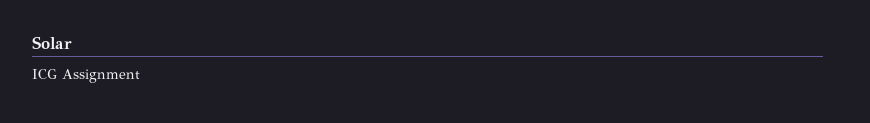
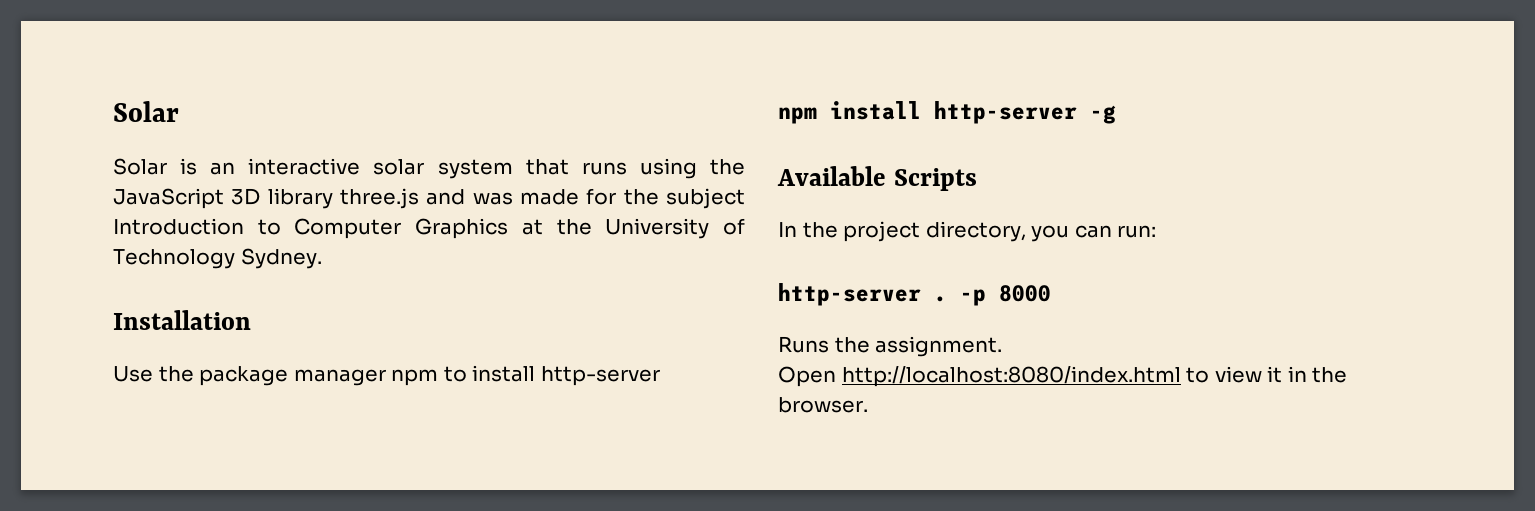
- ICG Assignment
+ Solar is an interactive solar system that runs using the JavaScript 3D library three.js and was made for the subject Introduction to Computer Graphics at the University of Technology Sydney.
+ Installation
+ Use the package manager npm to install http-server
+ npm install http-server -g
+ Available Scripts
+ In the project directory, you can run:
+ http-server . -p 8000
+ Runs the assignment.
+ Open http://localhost:8080/index.html to view it in the browser.

